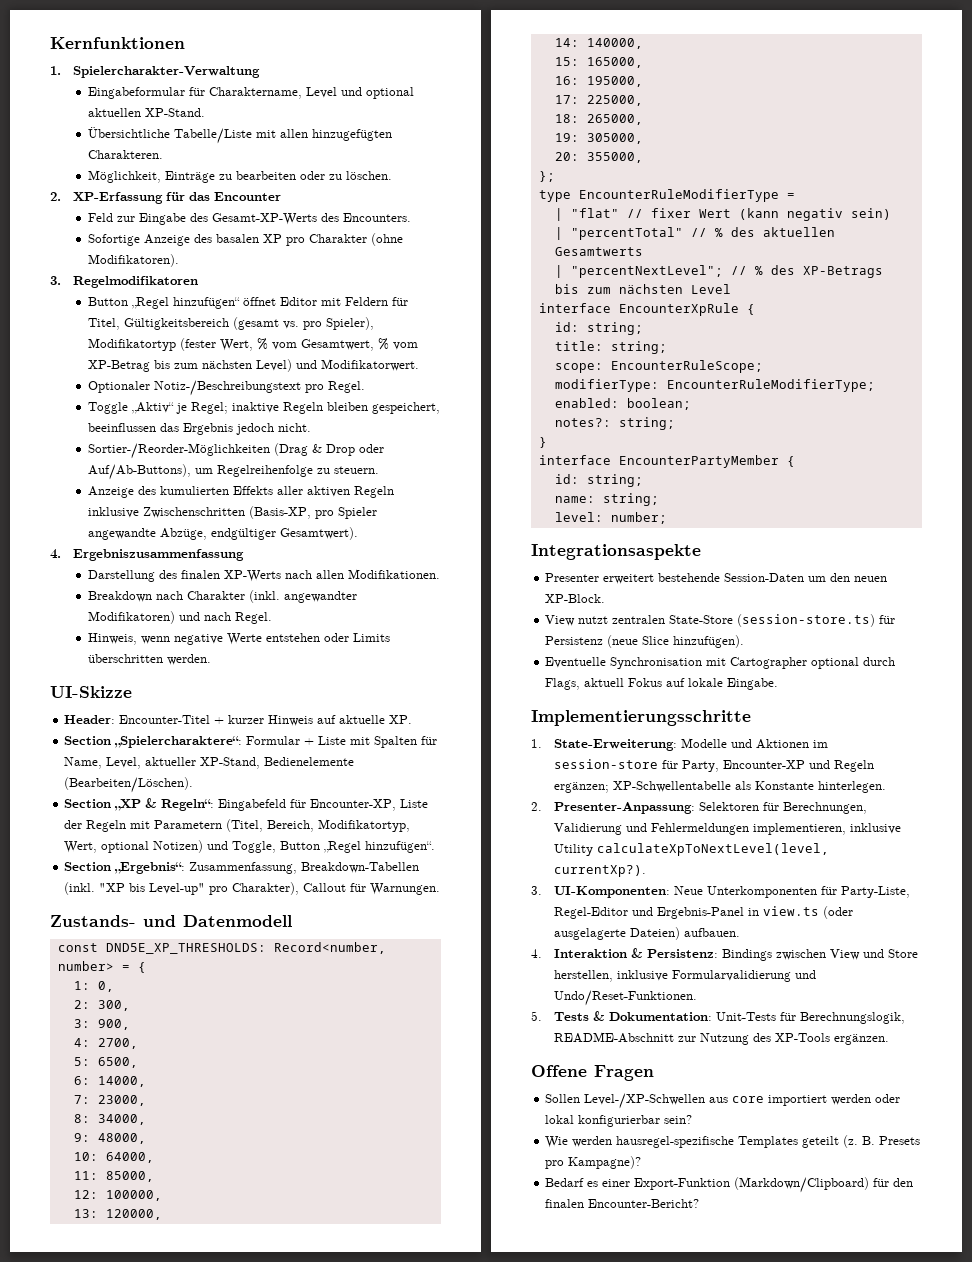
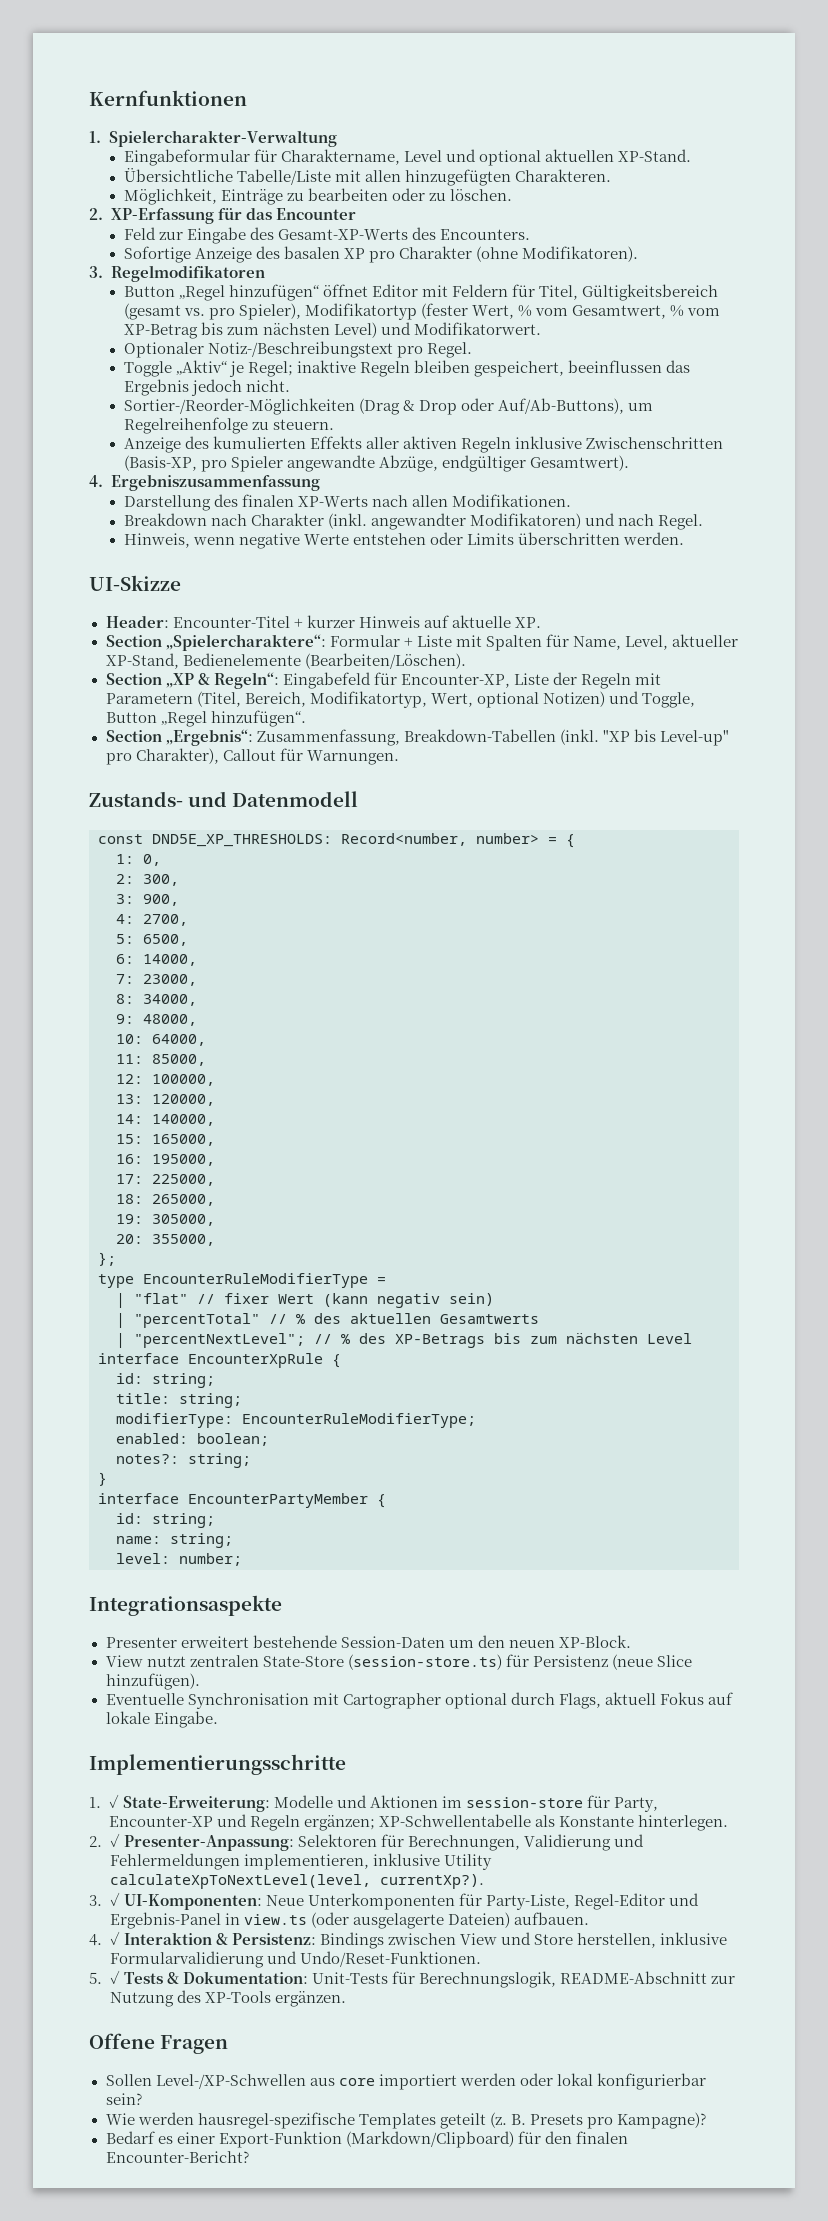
- scope: EncounterRuleScope;
- 1. State-Erweiterung: Modelle und Aktionen im session-store für Party, Encounter-XP und Regeln ergänzen; XP-Schwellentabelle als Konstante hinterlegen.
+ 1. ✓ State-Erweiterung: Modelle und Aktionen im session-store für Party, Encounter-XP und Regeln ergänzen; XP-Schwellentabelle als Konstante hinterlegen.
- 2. Presenter-Anpassung: Selektoren für Berechnungen, Validierung und Fehlermeldungen implementieren, inklusive Utility calculateXpToNextLevel(level, currentXp?).
+ 2. ✓ Presenter-Anpassung: Selektoren für Berechnungen, Validierung und Fehlermeldungen implementieren, inklusive Utility calculateXpToNextLevel(level, currentXp?).
- 3. UI-Komponenten: Neue Unterkomponenten für Party-Liste, Regel-Editor und Ergebnis-Panel in view.ts (oder ausgelagerte Dateien) aufbauen.
+ 3. ✓ UI-Komponenten: Neue Unterkomponenten für Party-Liste, Regel-Editor und Ergebnis-Panel in view.ts (oder ausgelagerte Dateien) aufbauen.
- 4. Interaktion & Persistenz: Bindings zwischen View und Store herstellen, inklusive Formularvalidierung und Undo/Reset-Funktionen.
+ 4. ✓ Interaktion & Persistenz: Bindings zwischen View und Store herstellen, inklusive Formularvalidierung und Undo/Reset-Funktionen.
- 5. Tests & Dokumentation: Unit-Tests für Berechnungslogik, README-Abschnitt zur Nutzung des XP-Tools ergänzen.
+ 5. ✓ Tests & Dokumentation: Unit-Tests für Berechnungslogik, README-Abschnitt zur Nutzung des XP-Tools ergänzen.

